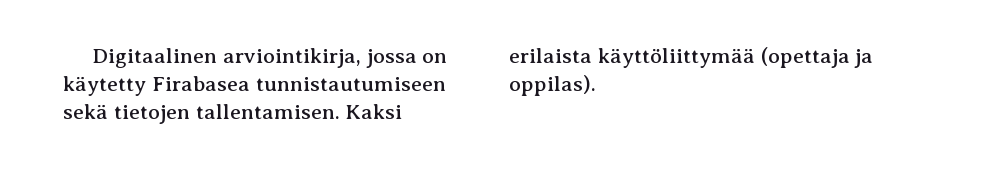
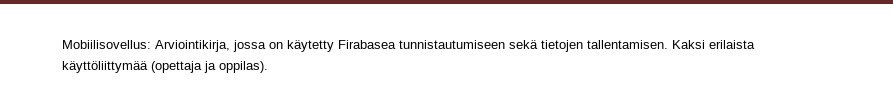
- Digitaalinen arviointikirja, jossa on käytetty Firabasea tunnistautumiseen sekä tietojen tallentamisen.
+ Mobiilisovellus: Arviointikirja, jossa on käytetty Firabasea tunnistautumiseen sekä tietojen tallentamisen.

